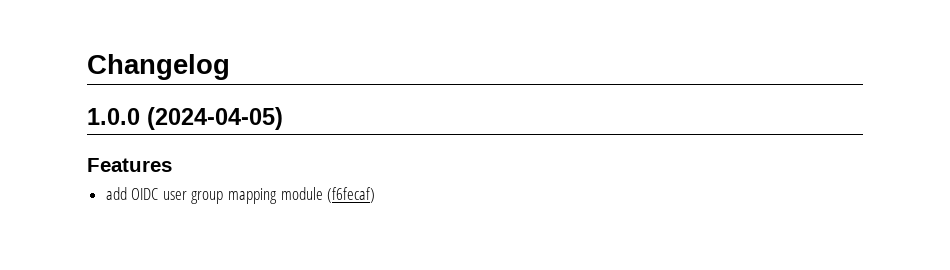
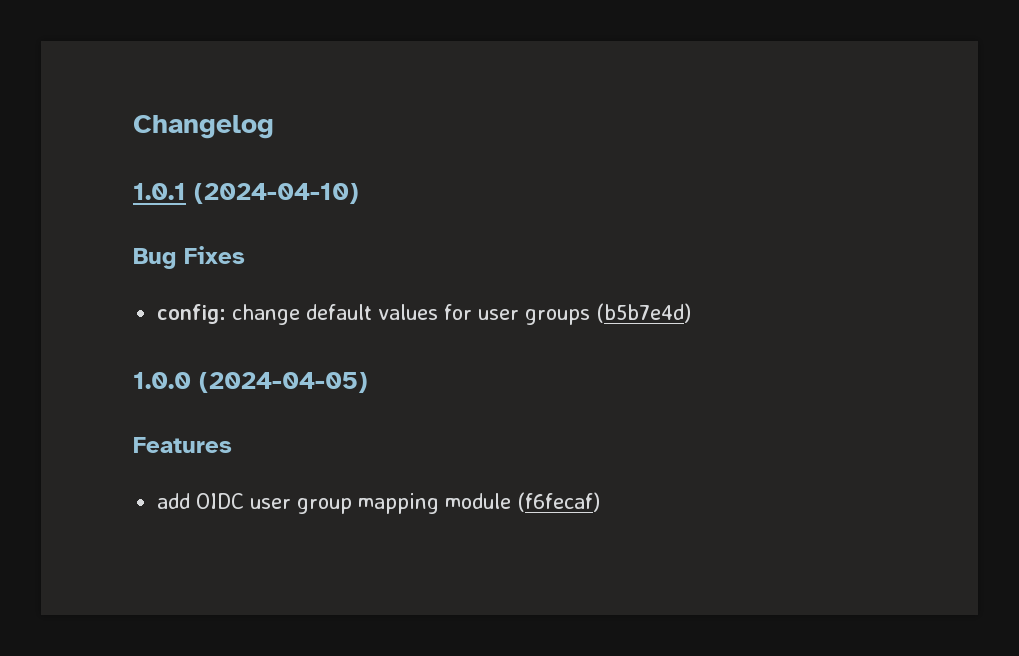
+ 1.0.1 (2024-04-10)
+ Bug Fixes
+ config: change default values for user groups (b5b7e4d)

